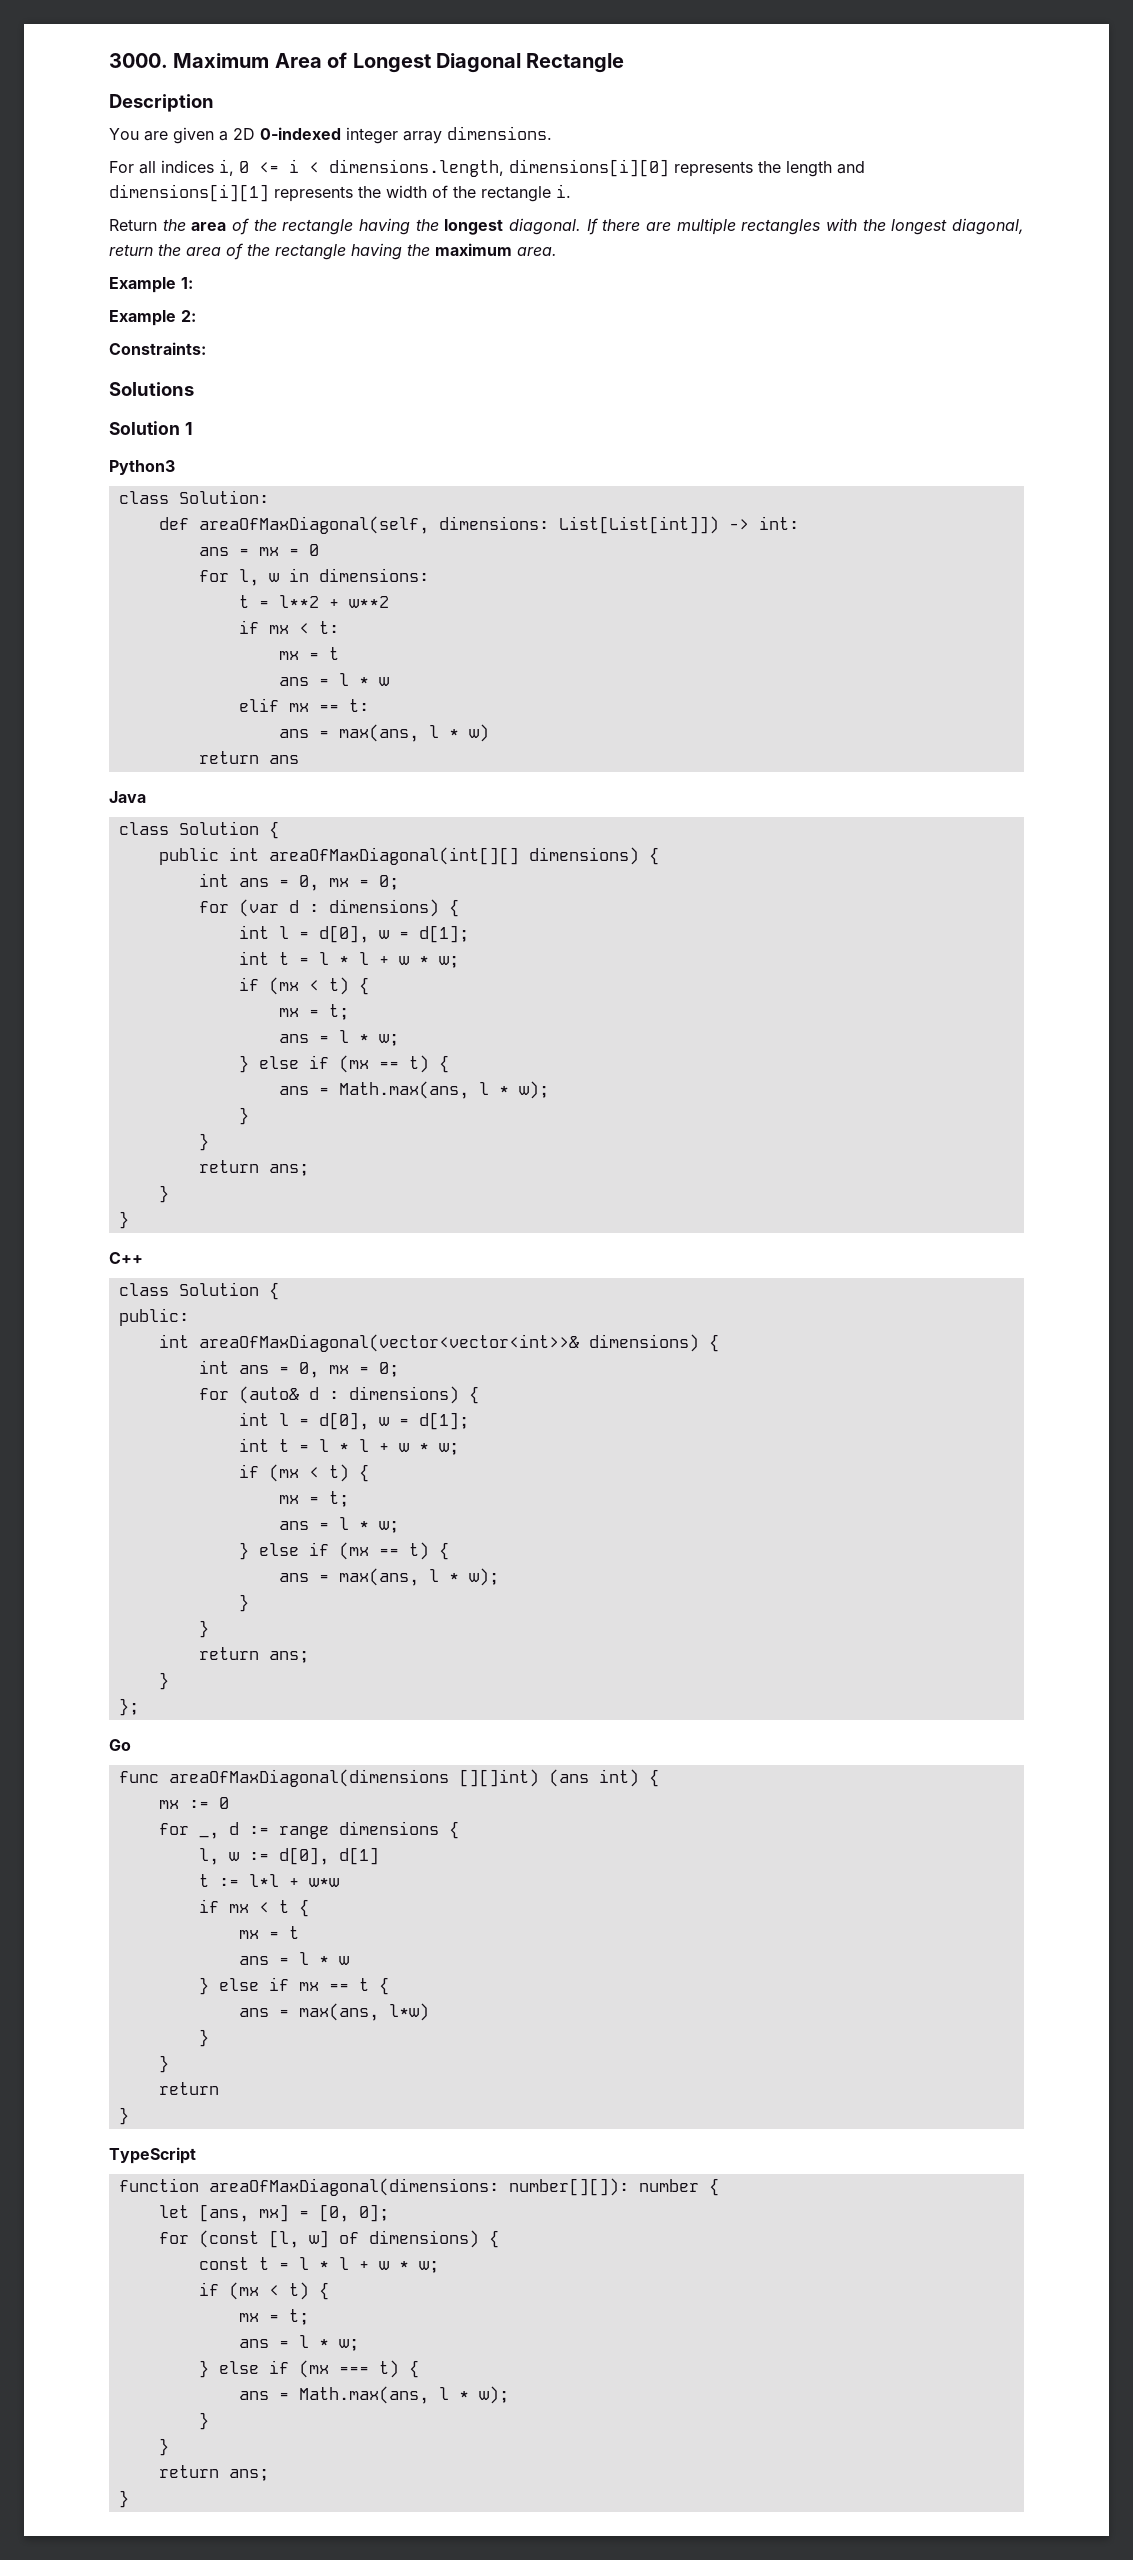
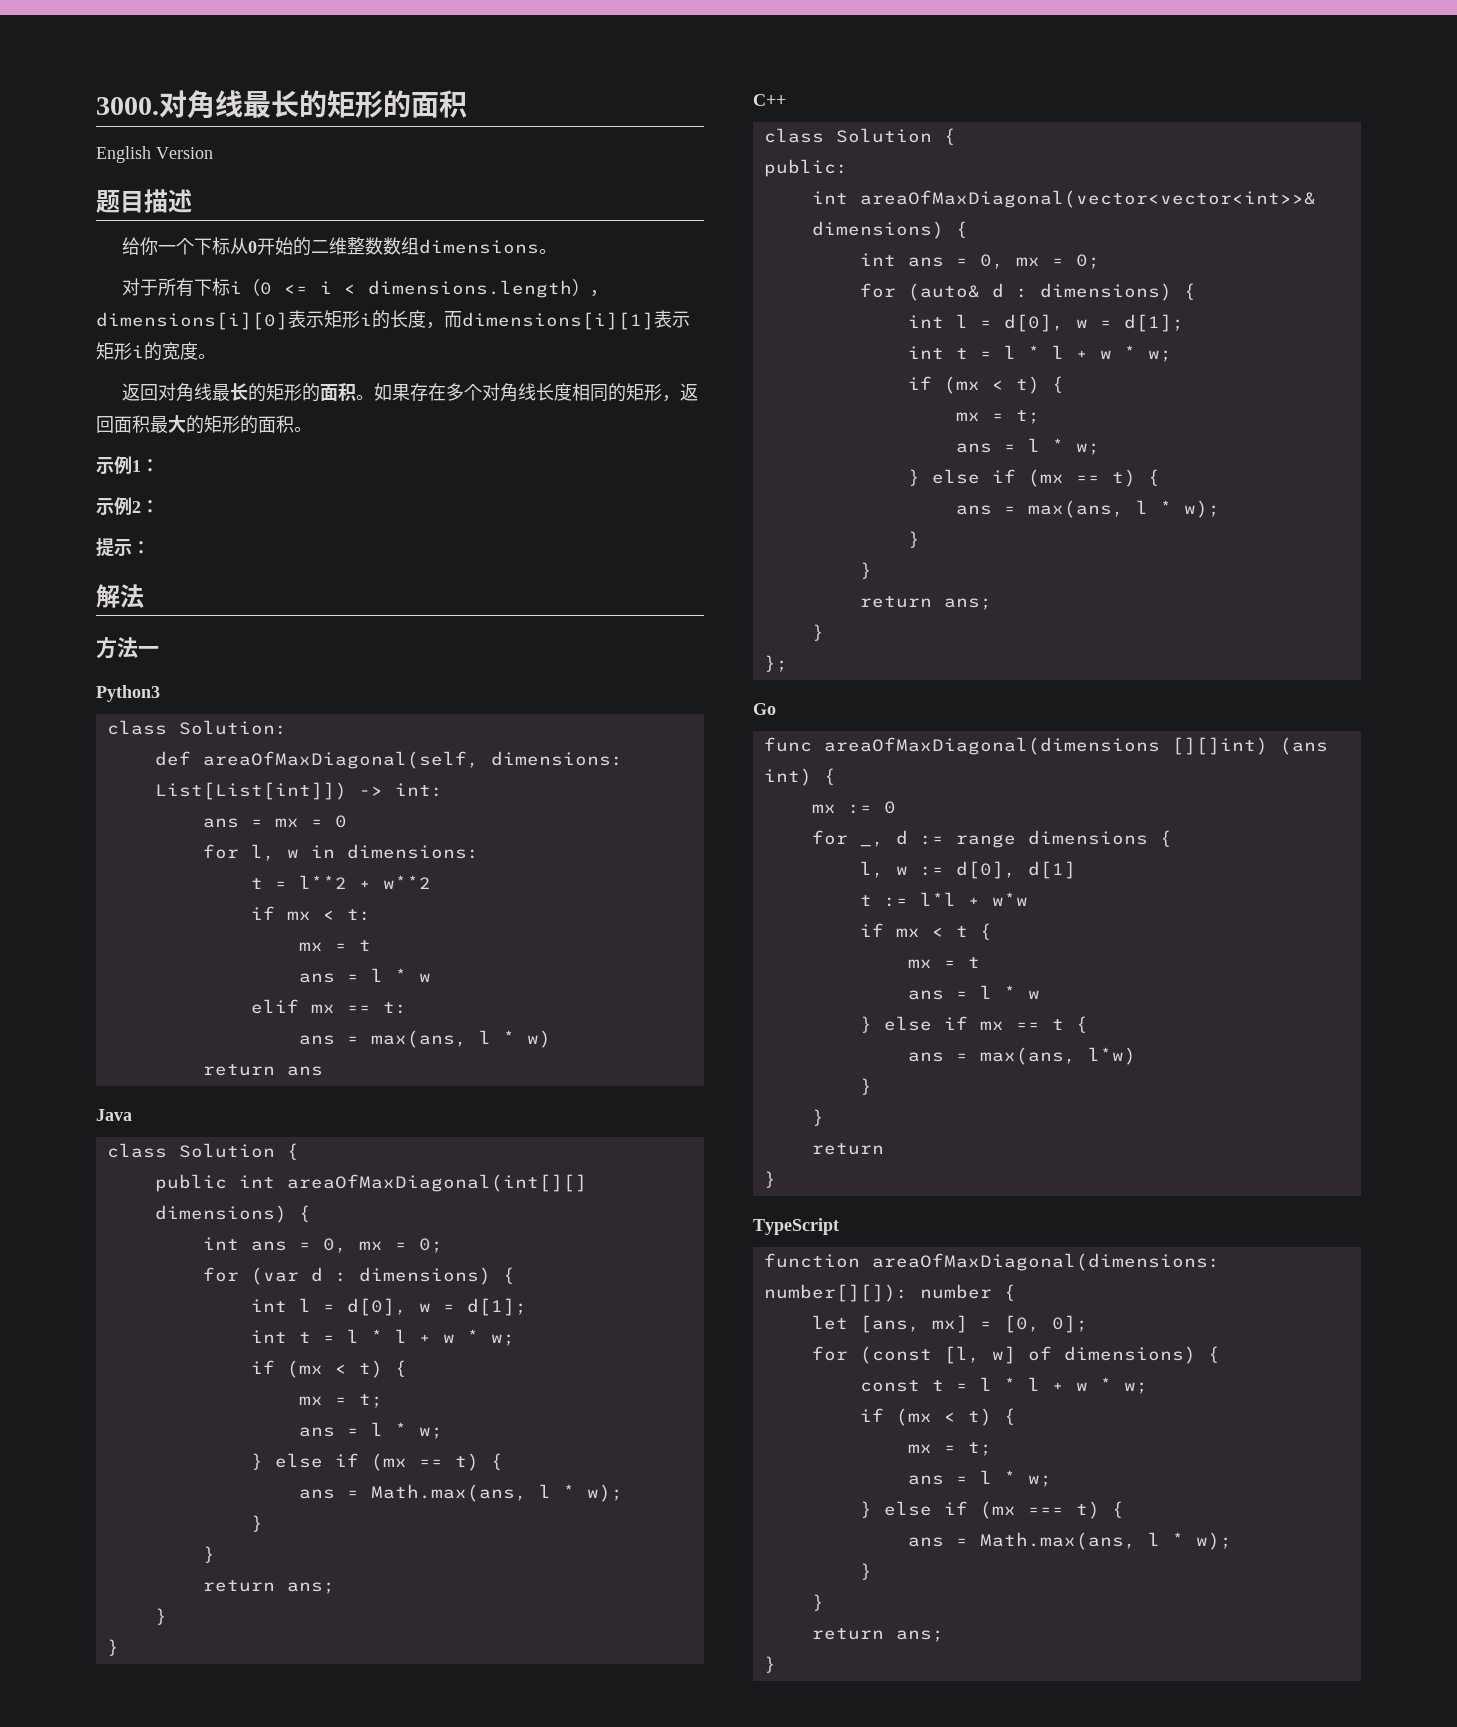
- 3000. Maximum Area of Longest Diagonal Rectangle
- Description
- You are given a 2D 0-indexed integer array dimensions.
- For all indices i, 0 <= i < dimensions.length, dimensions[i][0] represents the length and dimensions[i][1] represents the width of the rectangle i.
- Return the area of the rectangle having the longest diagonal. If there are multiple rectangles with the longest diagonal, return the area of the rectangle having the maximum area.
- Example 1:
- Example 2:
- Constraints:
- Solutions
- Solution 1
+ 3000.对角线最长的矩形的面积
+ English Version
+ 题目描述
+ 给你一个下标从0开始的二维整数数组dimensions。
+ 对于所有下标i（0 <= i < dimensions.length），dimensions[i][0]表示矩形i的长度，而dimensions[i][1]表示矩形i的宽度。
+ 返回对角线最长的矩形的面积。如果存在多个对角线长度相同的矩形，返回面积最大的矩形的面积。
+ 示例1：
+ 示例2：
+ 提示：
+ 解法
+ 方法一

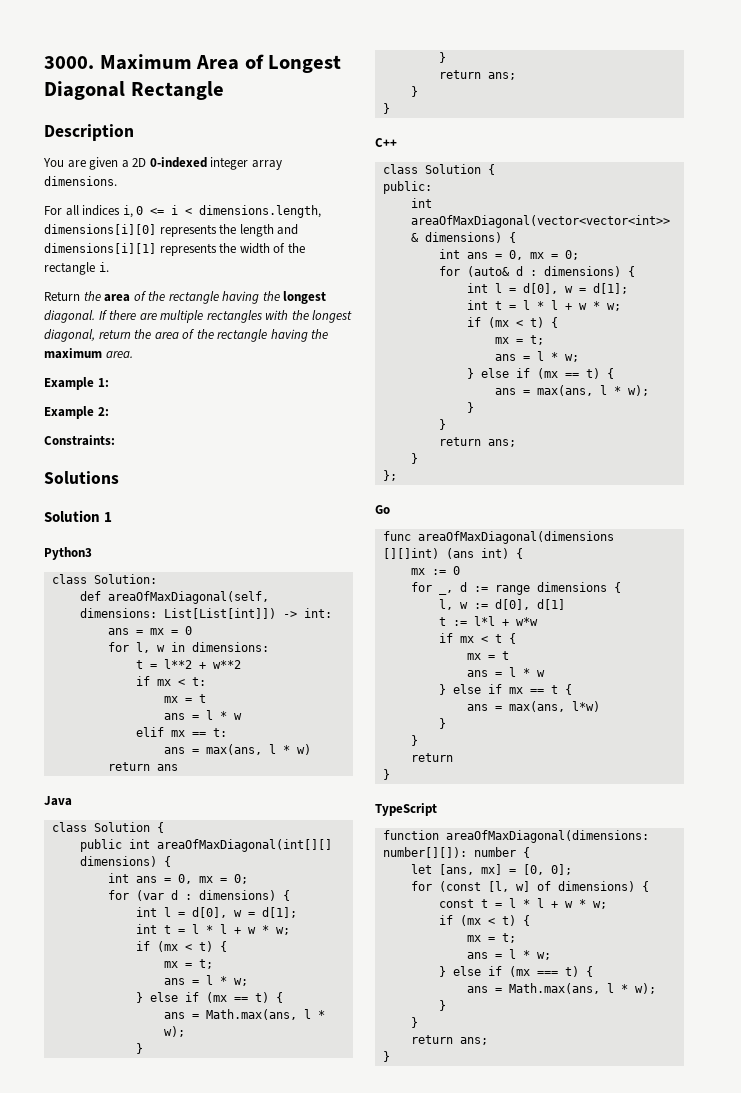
- 3000.对角线最长的矩形的面积
- English Version
- 题目描述
- 给你一个下标从0开始的二维整数数组dimensions。
- 对于所有下标i（0 <= i < dimensions.length），dimensions[i][0]表示矩形i的长度，而dimensions[i][1]表示矩形i的宽度。
- 返回对角线最长的矩形的面积。如果存在多个对角线长度相同的矩形，返回面积最大的矩形的面积。
- 示例1：
- 示例2：
- 提示：
- 解法
- 方法一
+ 3000. Maximum Area of Longest Diagonal Rectangle
+ Description
+ You are given a 2D 0-indexed integer array dimensions.
+ For all indices i, 0 <= i < dimensions.length, dimensions[i][0] represents the length and dimensions[i][1] represents the width of the rectangle i.
+ Return the area of the rectangle having the longest diagonal. If there are multiple rectangles with the longest diagonal, return the area of the rectangle having the maximum area.
+ Example 1:
+ Example 2:
+ Constraints:
+ Solutions
+ Solution 1

